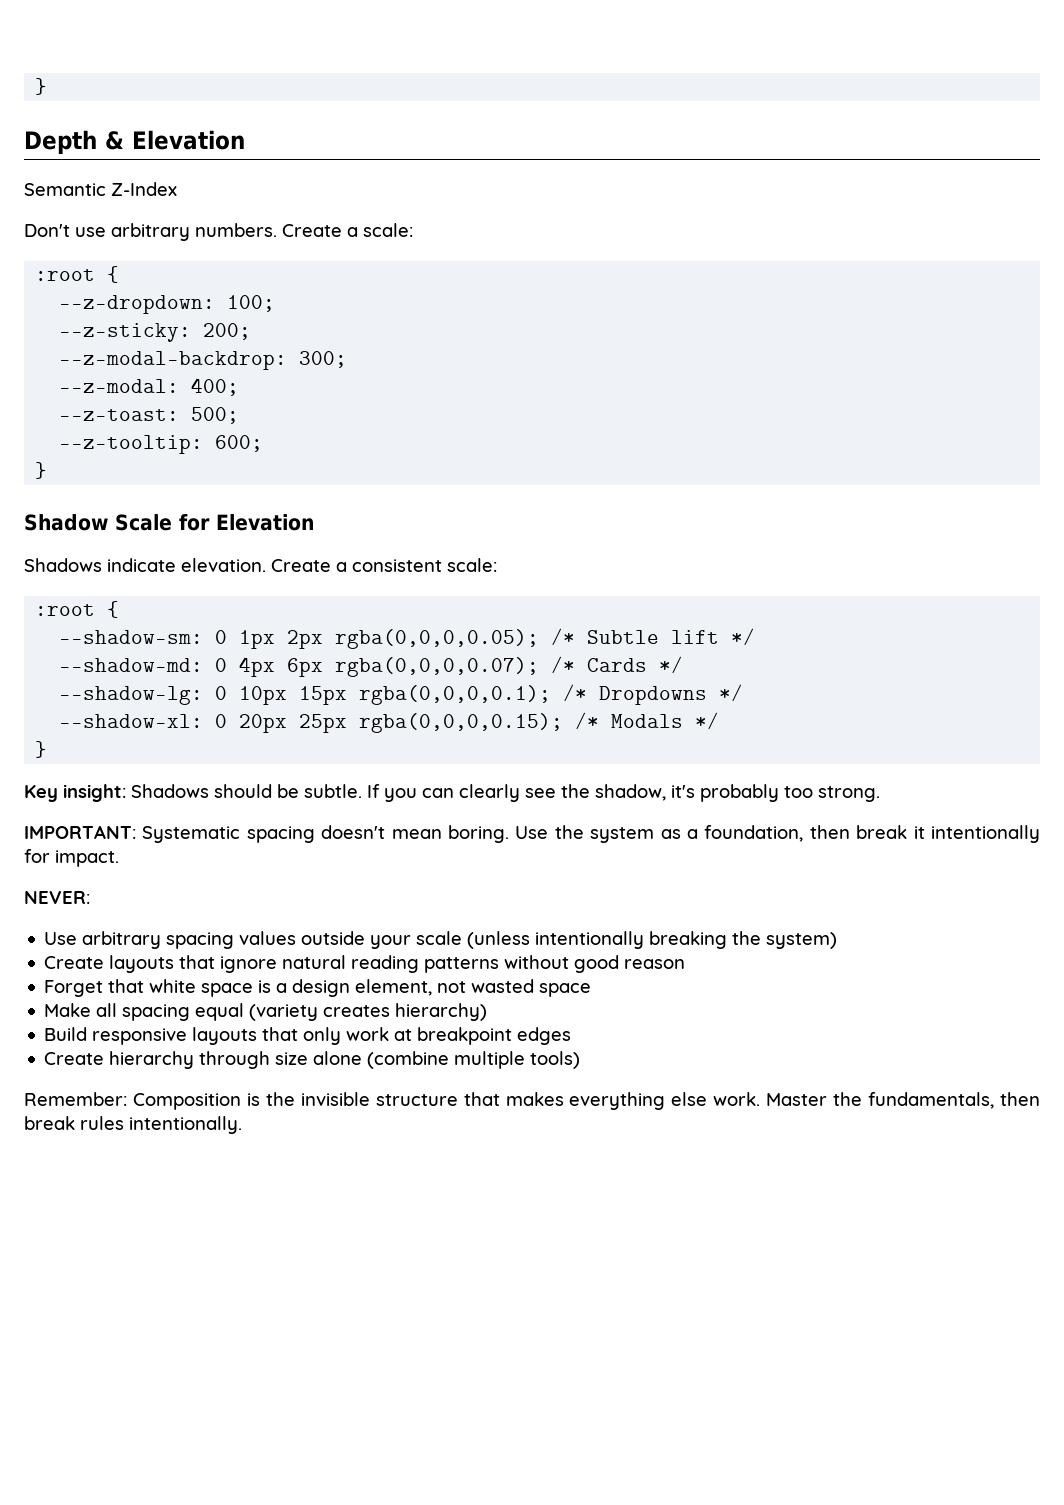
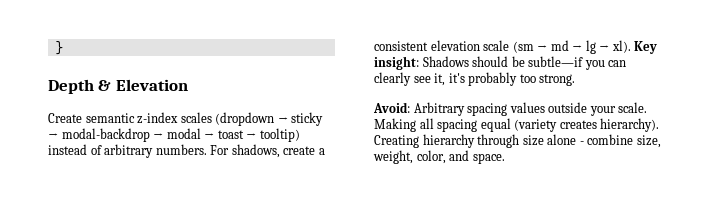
- Semantic Z-Index
- Don't use arbitrary numbers. Create a scale:
- :root {
- --z-dropdown: 100;
- --z-sticky: 200;
- --z-modal-backdrop: 300;
- --z-modal: 400;
- --z-toast: 500;
- --z-tooltip: 600;
- }
- Shadow Scale for Elevation
- Shadows indicate elevation. Create a consistent scale:
- :root {
- --shadow-sm: 0 1px 2px rgba(0,0,0,0.05); /* Subtle lift */
- --shadow-md: 0 4px 6px rgba(0,0,0,0.07); /* Cards */
- --shadow-lg: 0 10px 15px rgba(0,0,0,0.1); /* Dropdowns */
- --shadow-xl: 0 20px 25px rgba(0,0,0,0.15); /* Modals */
- }
- Key insight: Shadows should be subtle. If you can clearly see the shadow, it's probably too strong.
+ Create semantic z-index scales (dropdown → sticky → modal-backdrop → modal → toast → tooltip) instead of arbitrary numbers. For shadows, create a consistent elevation scale (sm → md → lg → xl). Key insight: Shadows should be subtle—if you can clearly see it, it's probably too strong.
- IMPORTANT: Systematic spacing doesn't mean boring. Use the system as a foundation, then break it intentionally for impact.
- NEVER:
- Use arbitrary spacing values outside your scale (unless intentionally breaking the system)
- Create layouts that ignore natural reading patterns without good reason
- Forget that white space is a design element, not wasted space
- Make all spacing equal (variety creates hierarchy)
- Build responsive layouts that only work at breakpoint edges
- Create hierarchy through size alone (combine multiple tools)
- Remember: Composition is the invisible structure that makes everything else work. Master the fundamentals, then break rules intentionally.
+ Avoid: Arbitrary spacing values outside your scale. Making all spacing equal (variety creates hierarchy). Creating hierarchy through size alone - combine size, weight, color, and space.

